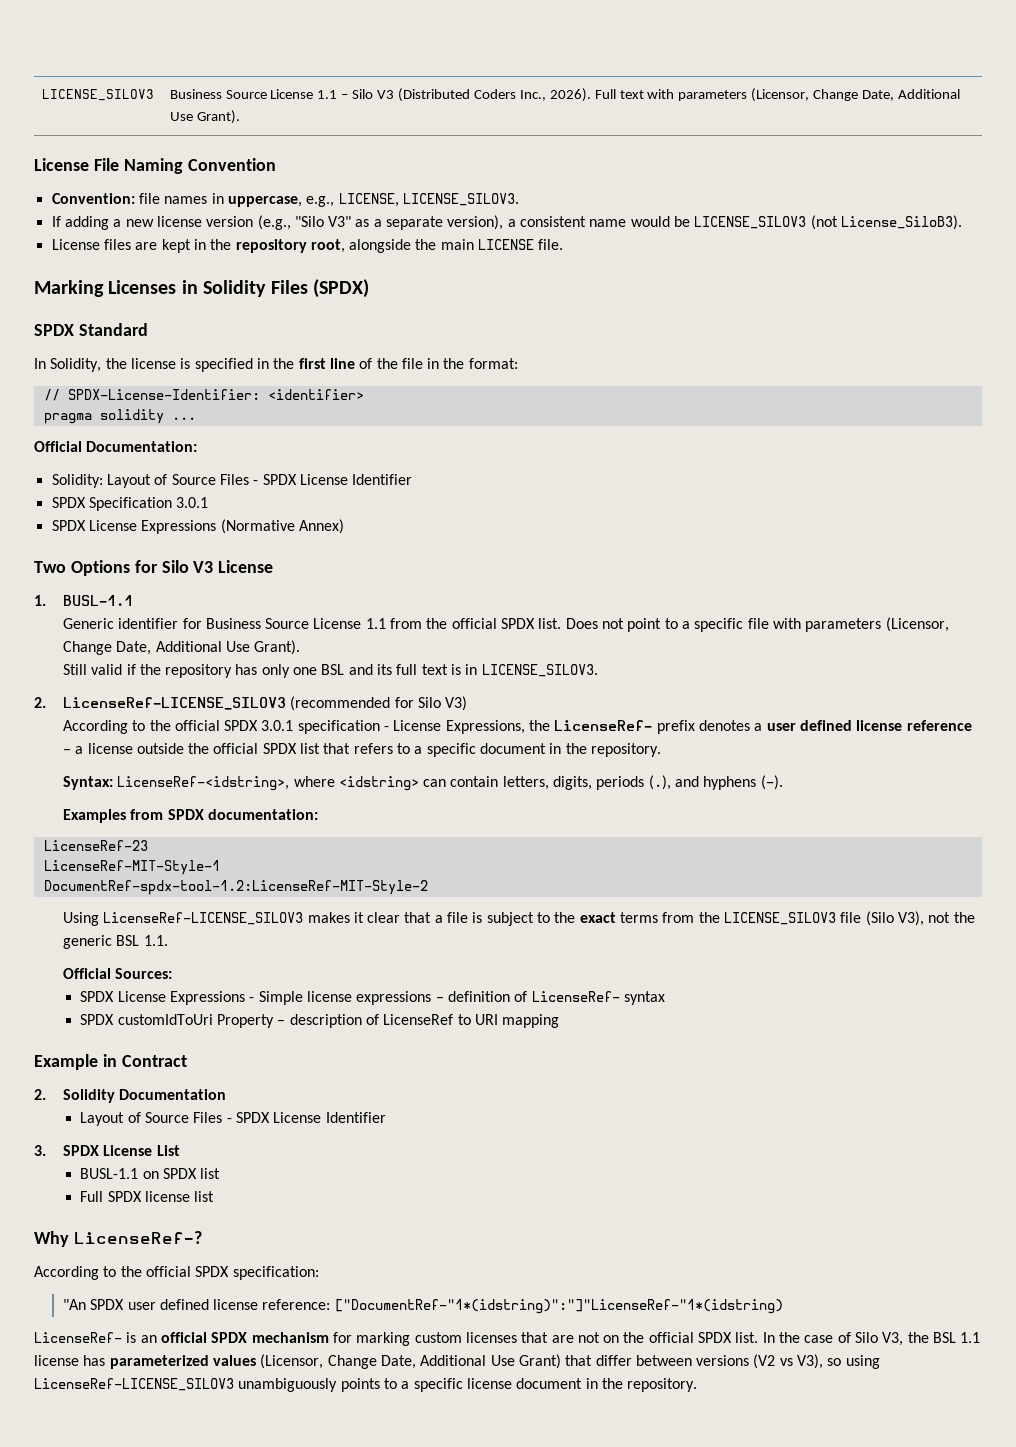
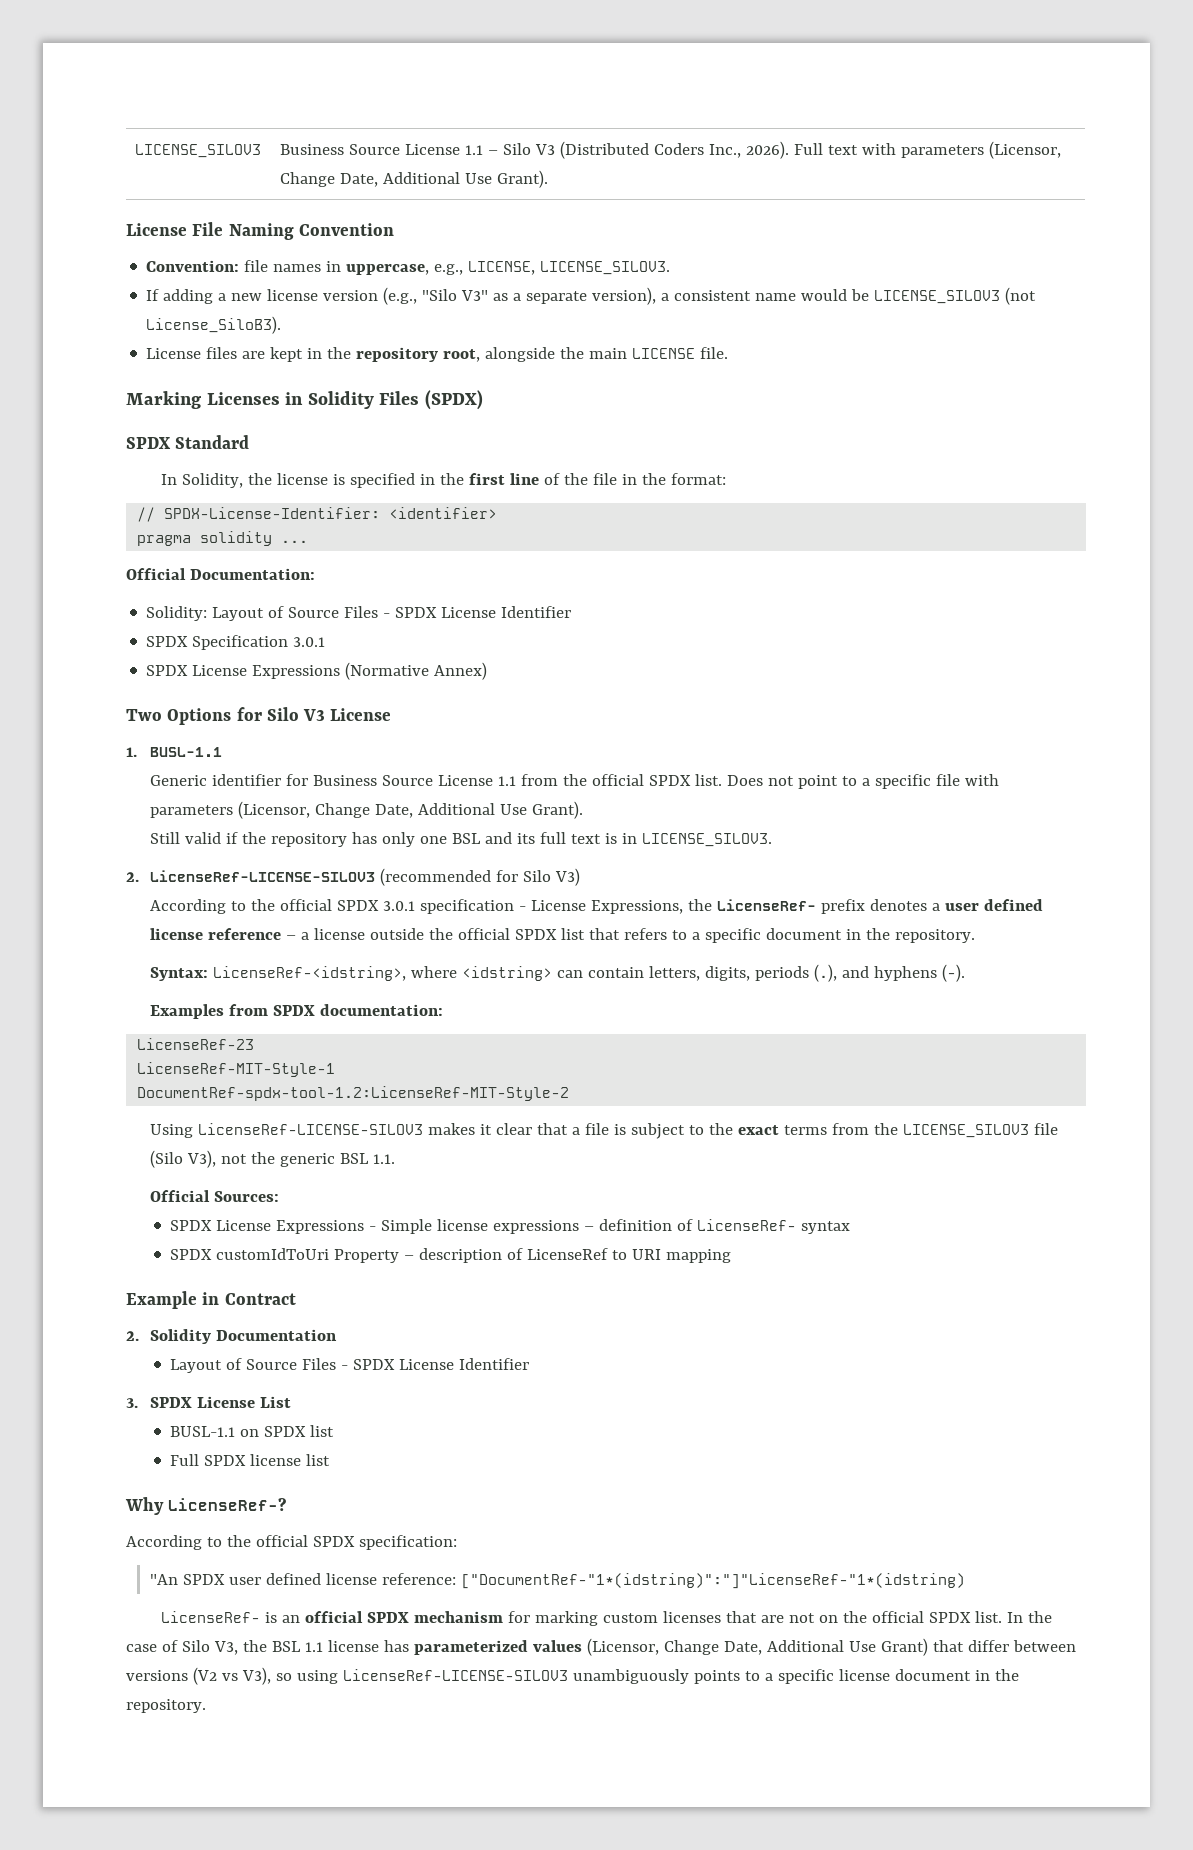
- 2. LicenseRef-LICENSE_SILOV3 (recommended for Silo V3)
+ 2. LicenseRef-LICENSE-SILOV3 (recommended for Silo V3)
- Using LicenseRef-LICENSE_SILOV3 makes it clear that a file is subject to the exact terms from the LICENSE_SILOV3 file (Silo V3), not the generic BSL 1.1.
+ Using LicenseRef-LICENSE-SILOV3 makes it clear that a file is subject to the exact terms from the LICENSE_SILOV3 file (Silo V3), not the generic BSL 1.1.
- In the case of Silo V3, the BSL 1.1 license has parameterized values (Licensor, Change Date, Additional Use Grant) that differ between versions (V2 vs V3), so using LicenseRef-LICENSE_SILOV3 unambiguously points to a specific license document in the repository.
+ In the case of Silo V3, the BSL 1.1 license has parameterized values (Licensor, Change Date, Additional Use Grant) that differ between versions (V2 vs V3), so using LicenseRef-LICENSE-SILOV3 unambiguously points to a specific license document in the repository.

